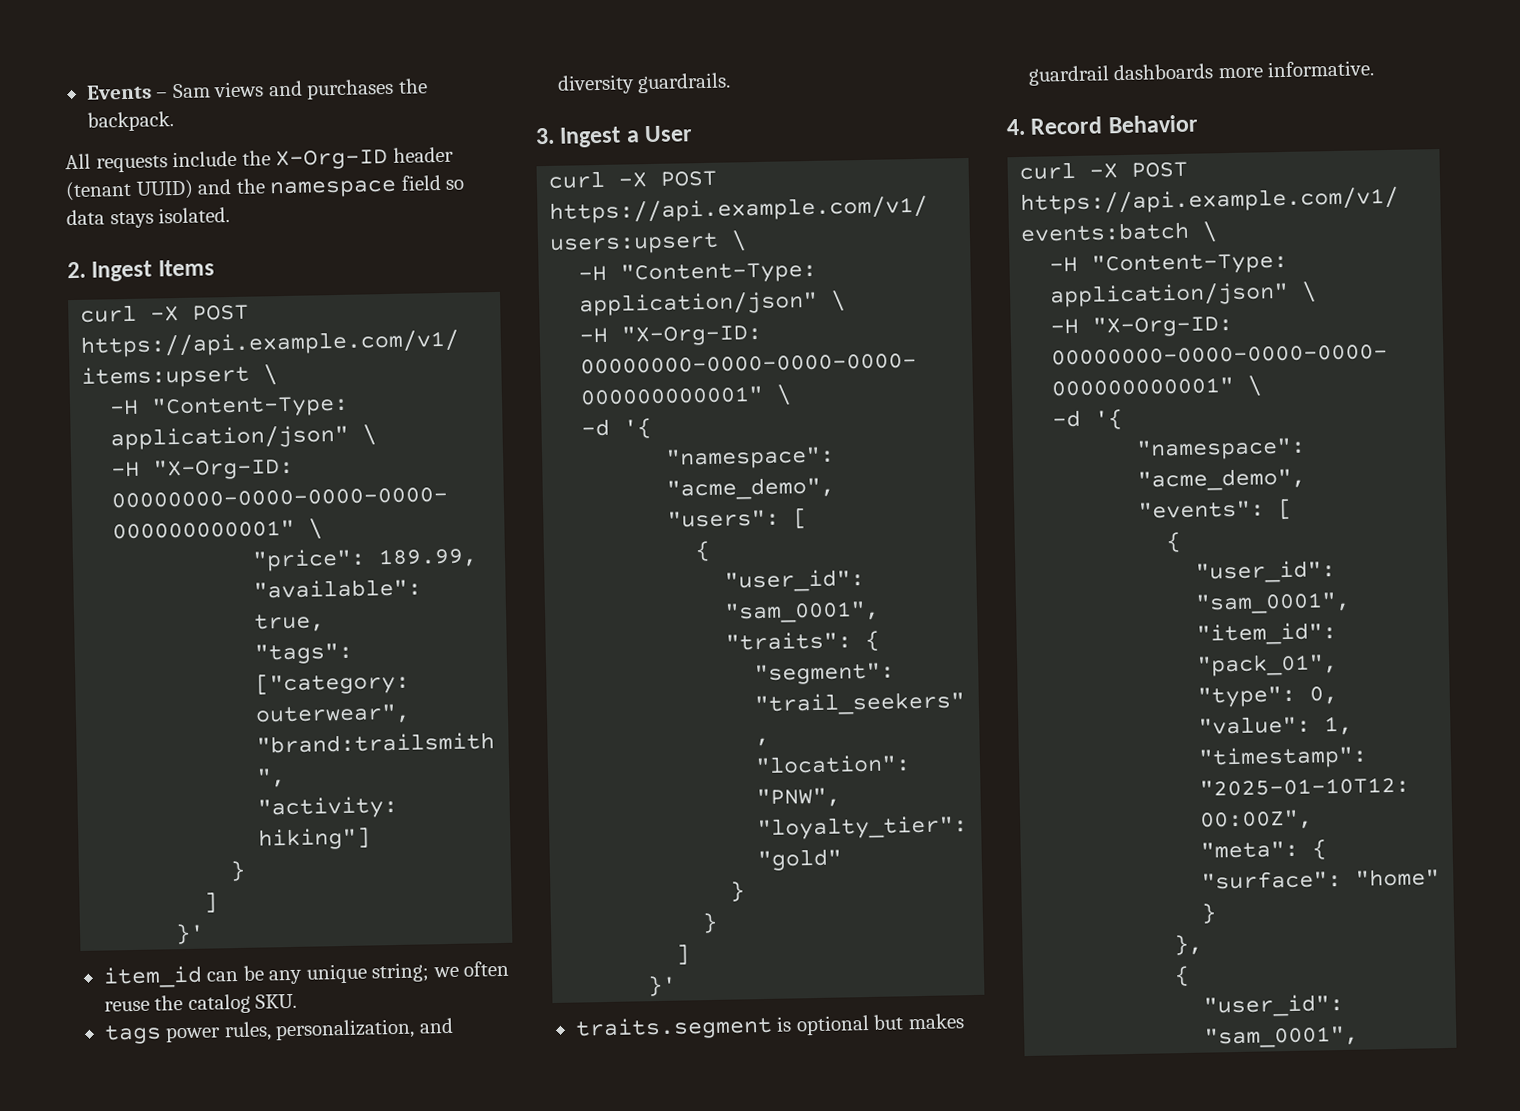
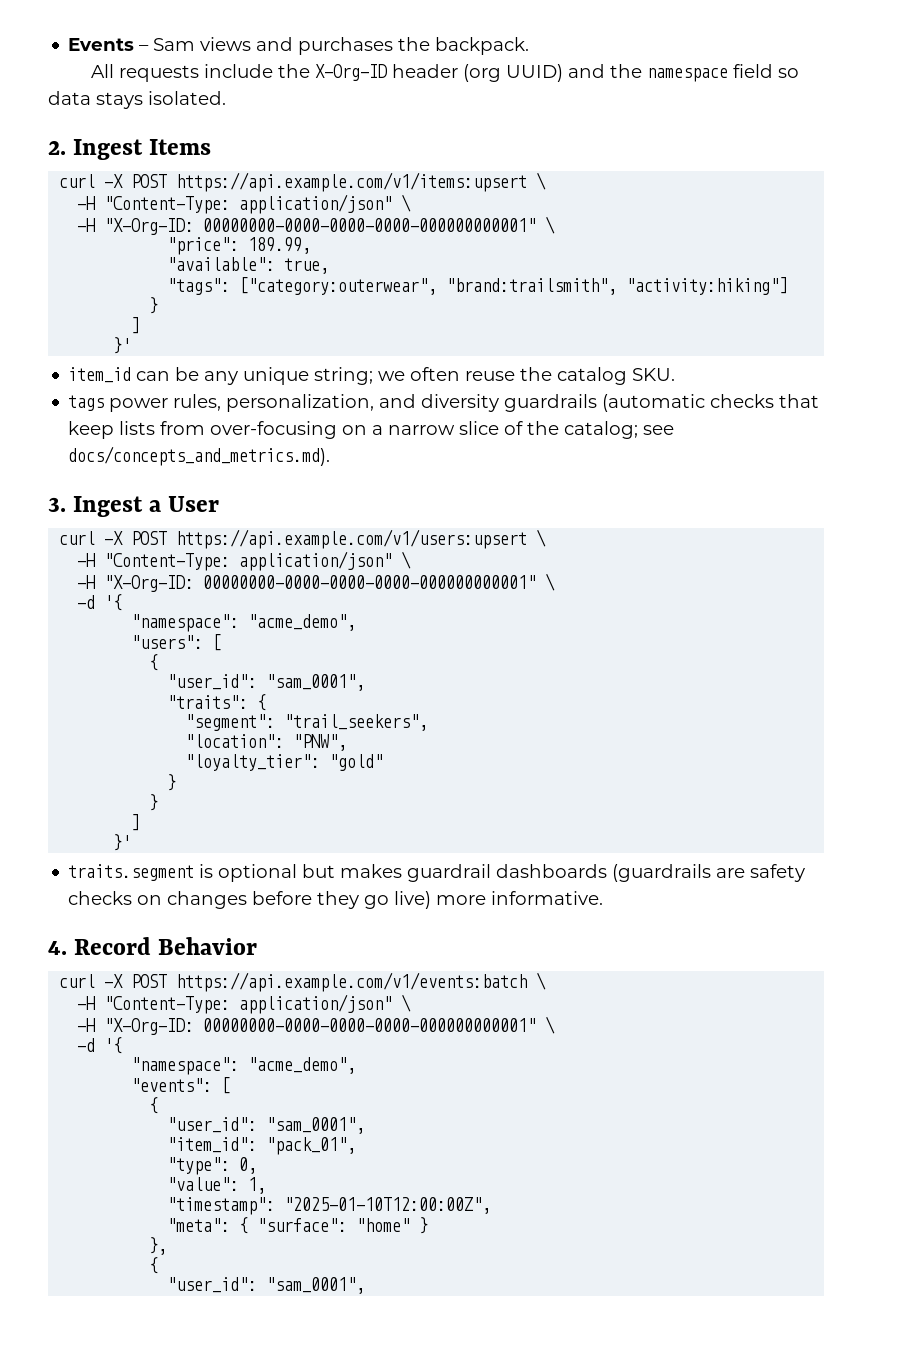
- All requests include the X-Org-ID header (tenant UUID) and the namespace field so data stays isolated.
+ All requests include the X-Org-ID header (org UUID) and the namespace field so data stays isolated.
- tags power rules, personalization, and diversity guardrails.
+ tags power rules, personalization, and diversity guardrails (automatic checks that keep lists from over-focusing on a narrow slice of the catalog; see docs/concepts_and_metrics.md).
- traits.segment is optional but makes guardrail dashboards more informative.
+ traits.segment is optional but makes guardrail dashboards (guardrails are safety checks on changes before they go live) more informative.

